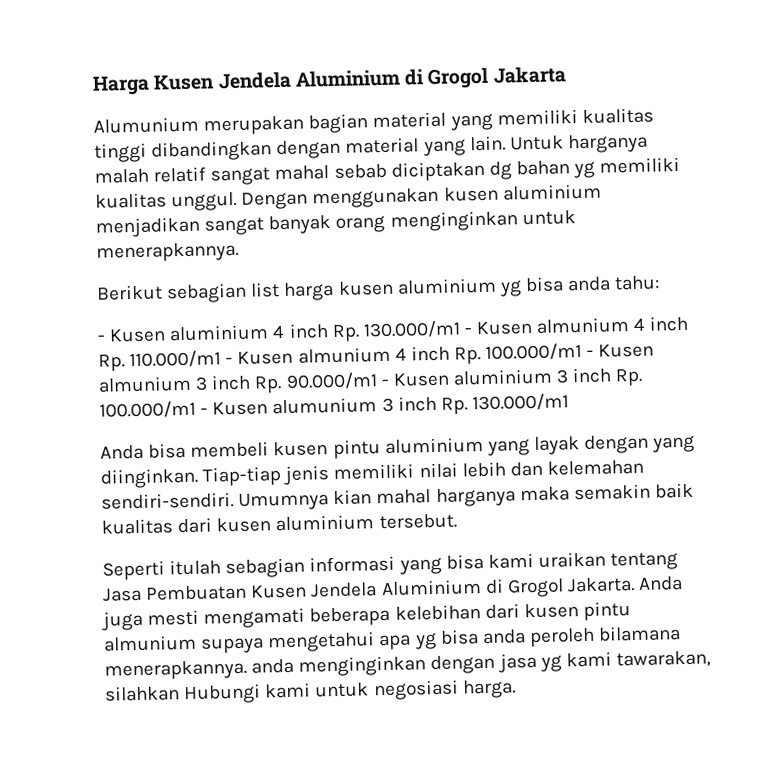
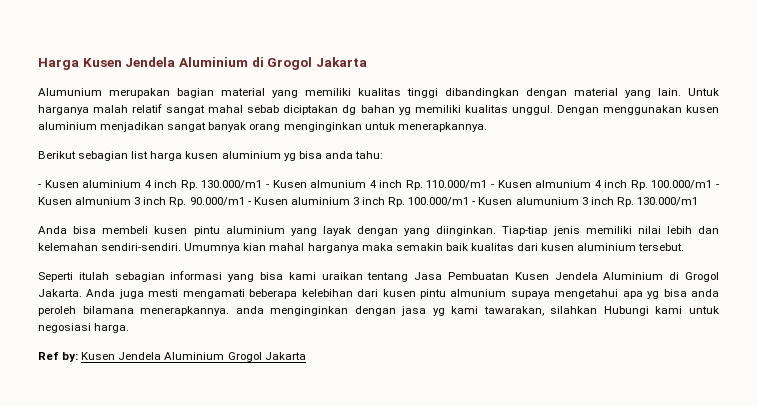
+ Ref by: Kusen Jendela Aluminium Grogol Jakarta

